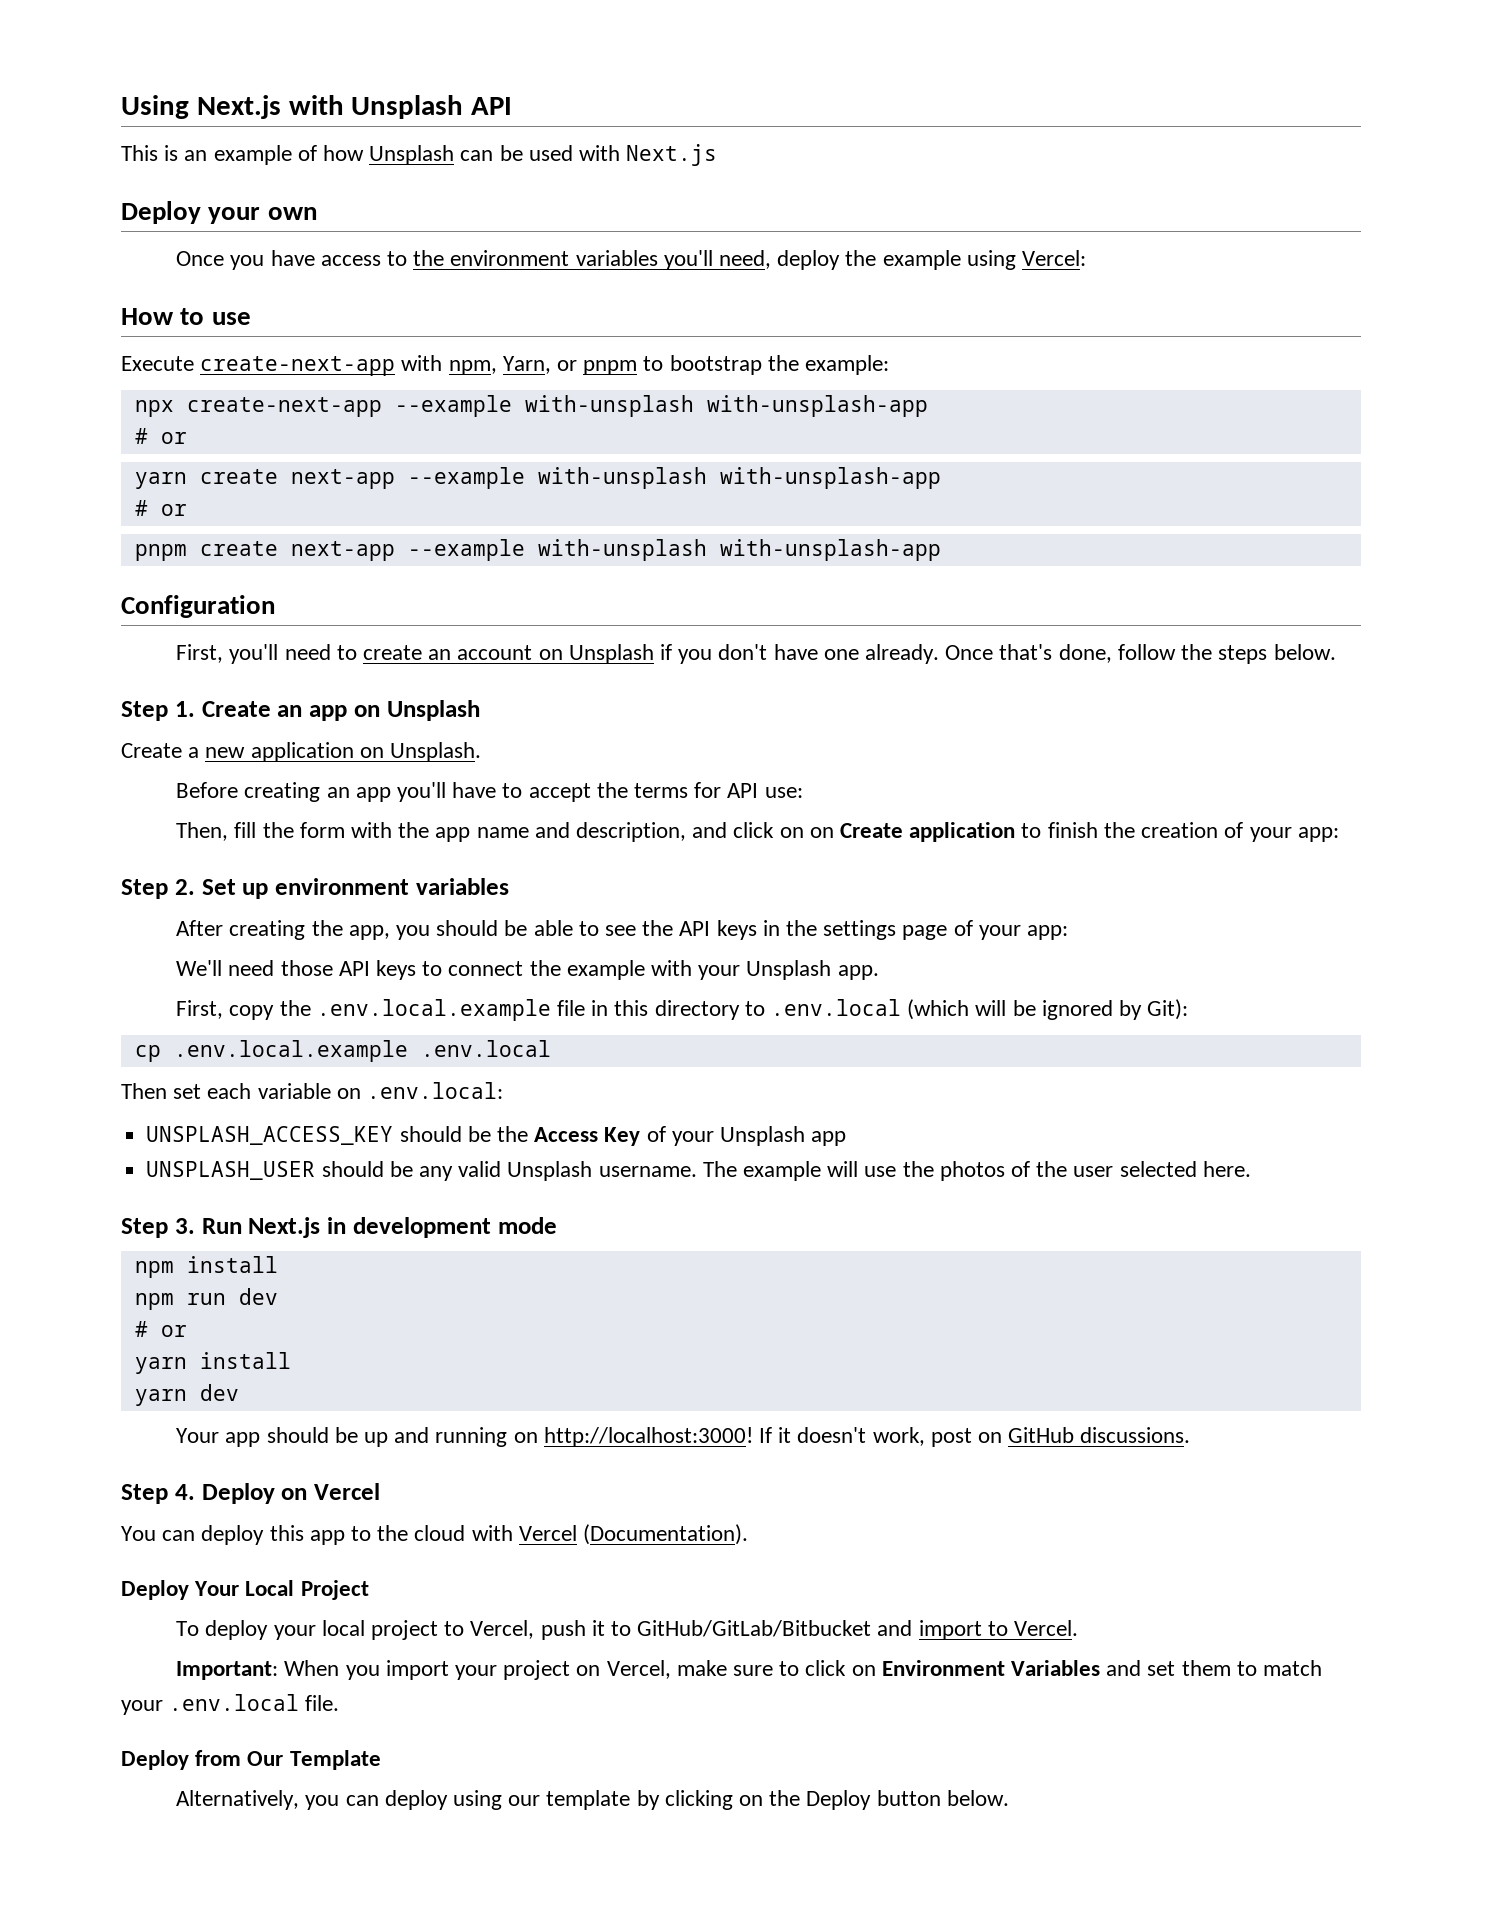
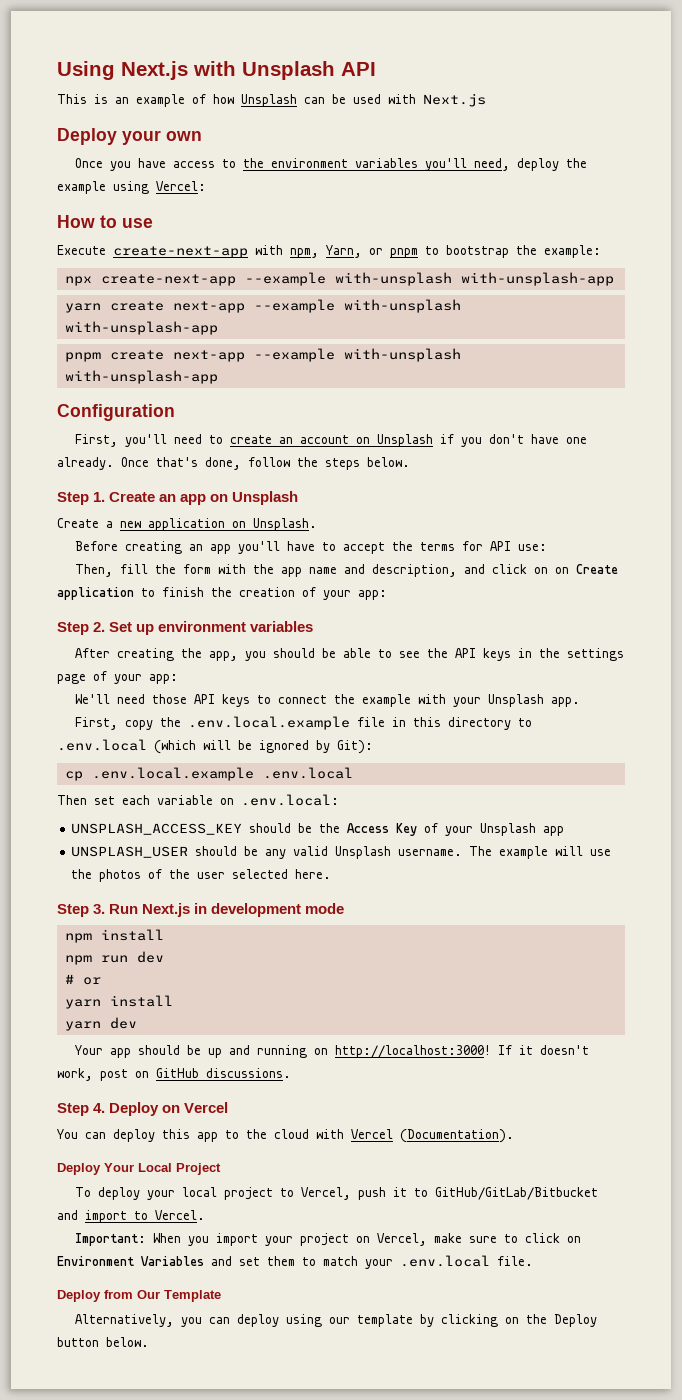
  npx create-next-app --example with-unsplash with-unsplash-app
- # or
  yarn create next-app --example with-unsplash with-unsplash-app
- # or

